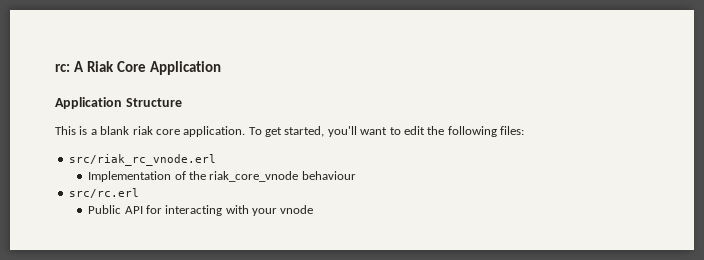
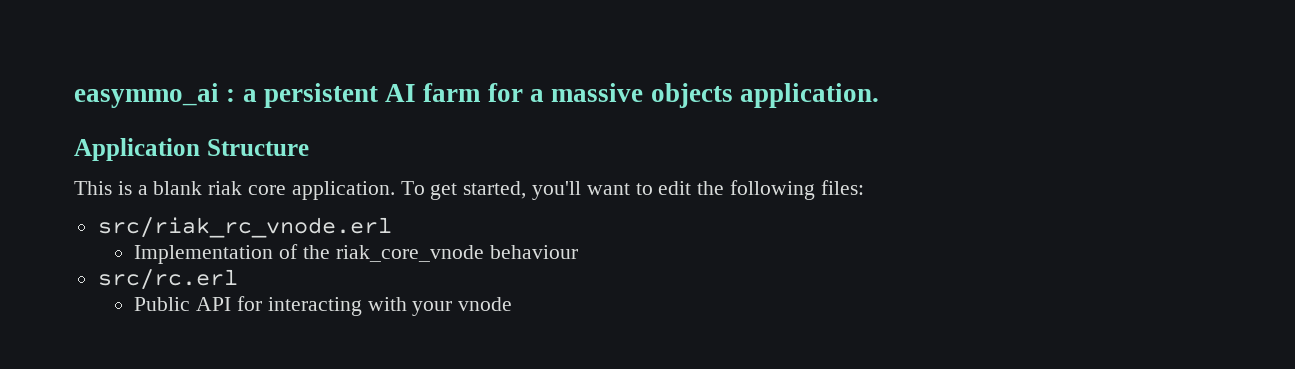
- rc: A Riak Core Application
+ easymmo_ai : a persistent AI farm for a massive objects application.

